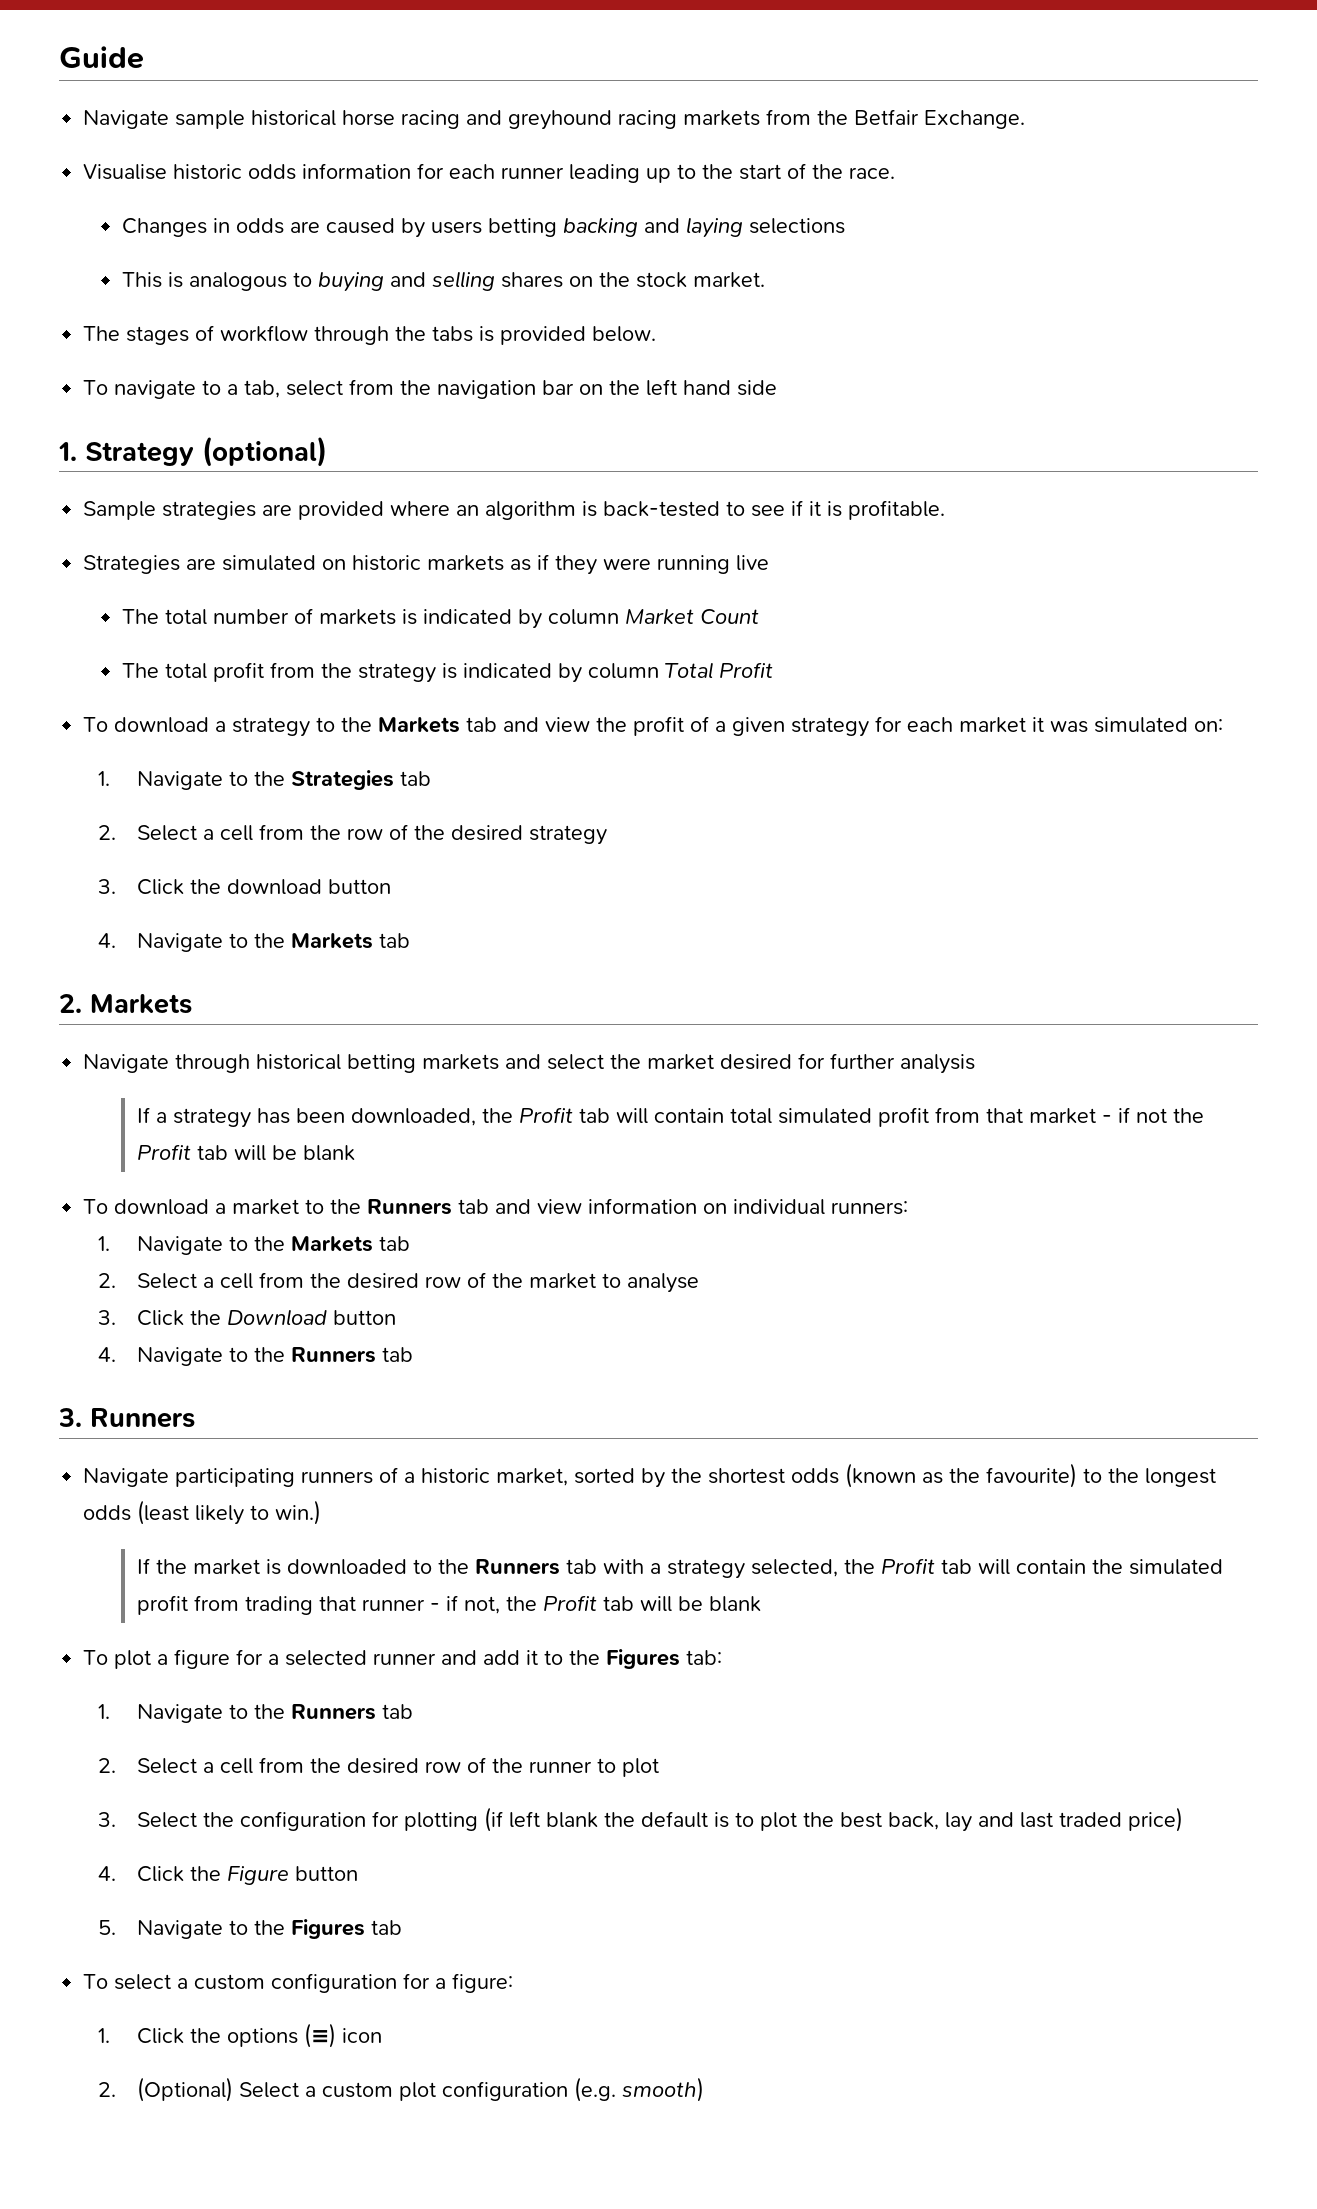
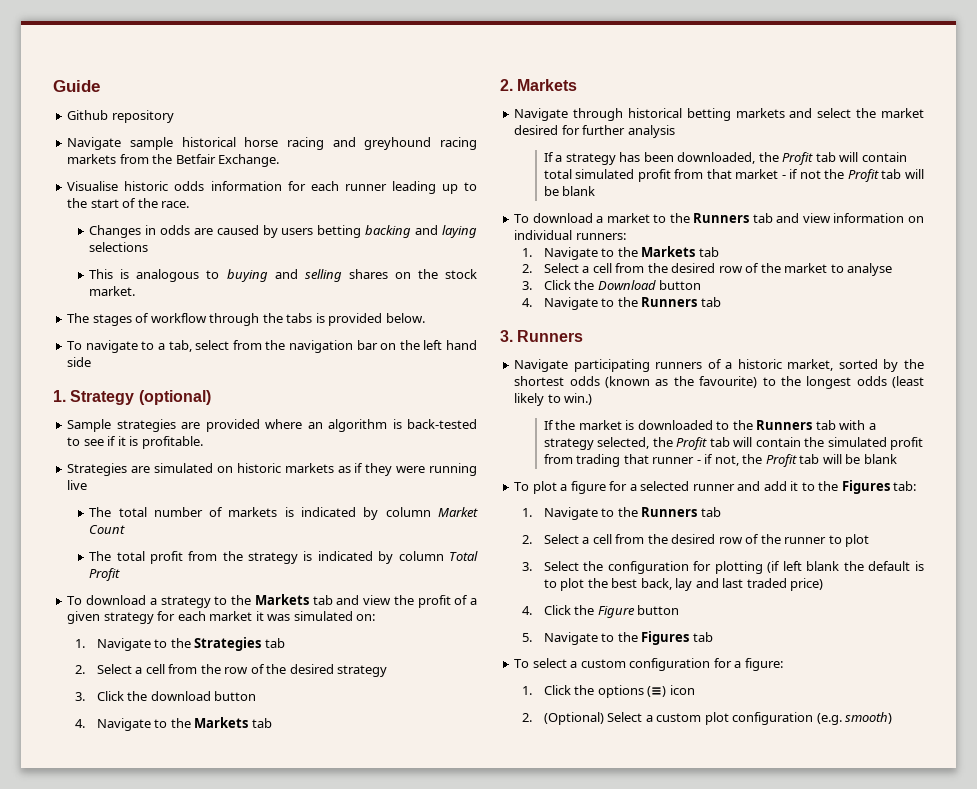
+ Github repository

